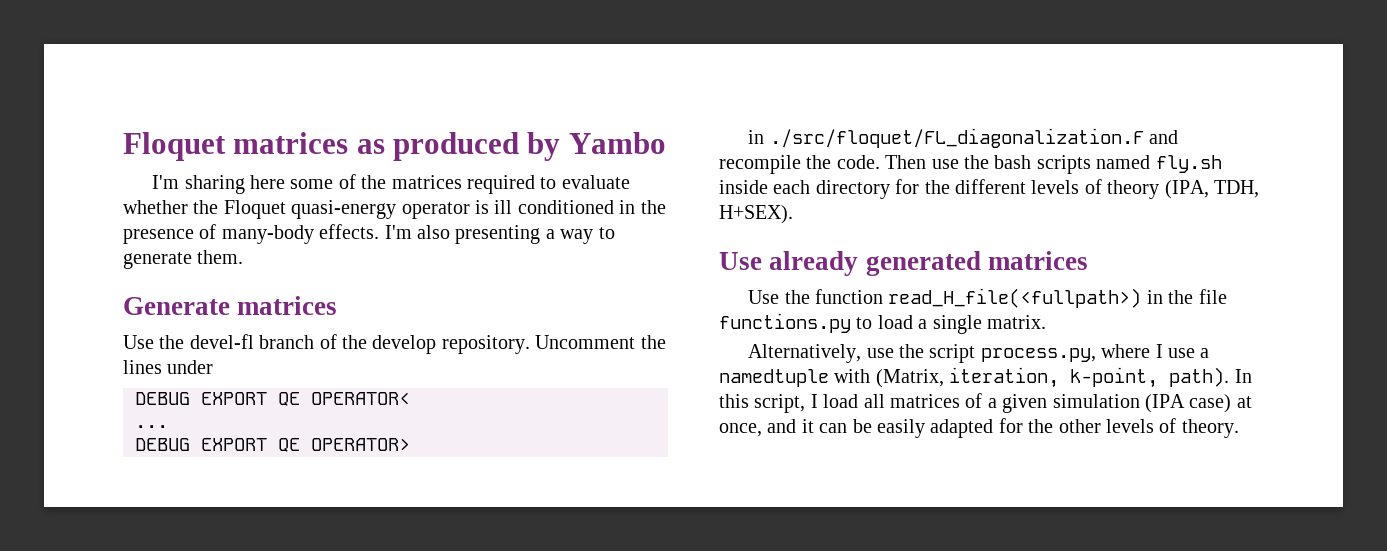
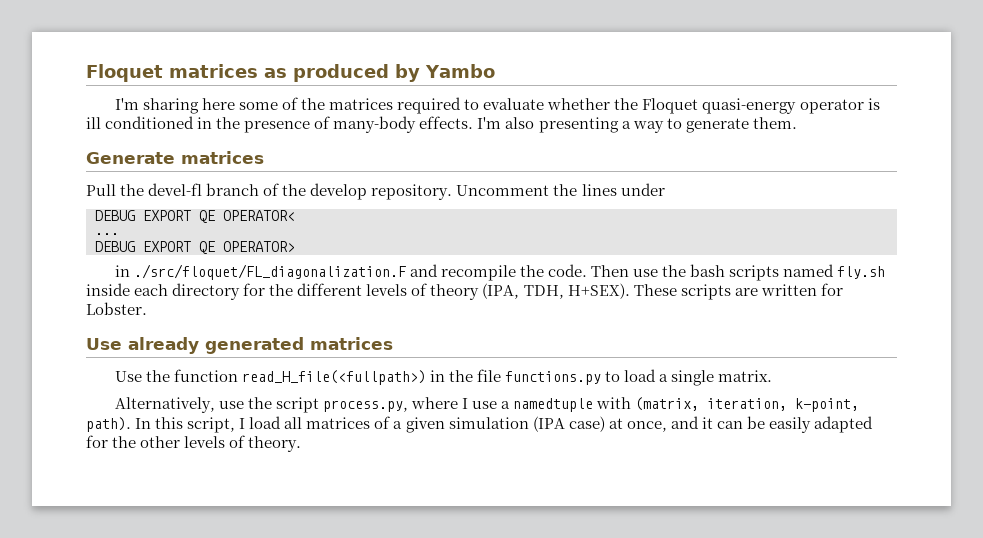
- Use the devel-fl branch of the develop repository.
+ Pull the devel-fl branch of the develop repository.
+ These scripts are written for Lobster.
- Alternatively, use the script process.py, where I use a namedtuple with (Matrix, iteration, k-point, path).
+ Alternatively, use the script process.py, where I use a namedtuple with (matrix, iteration, k-point, path).

